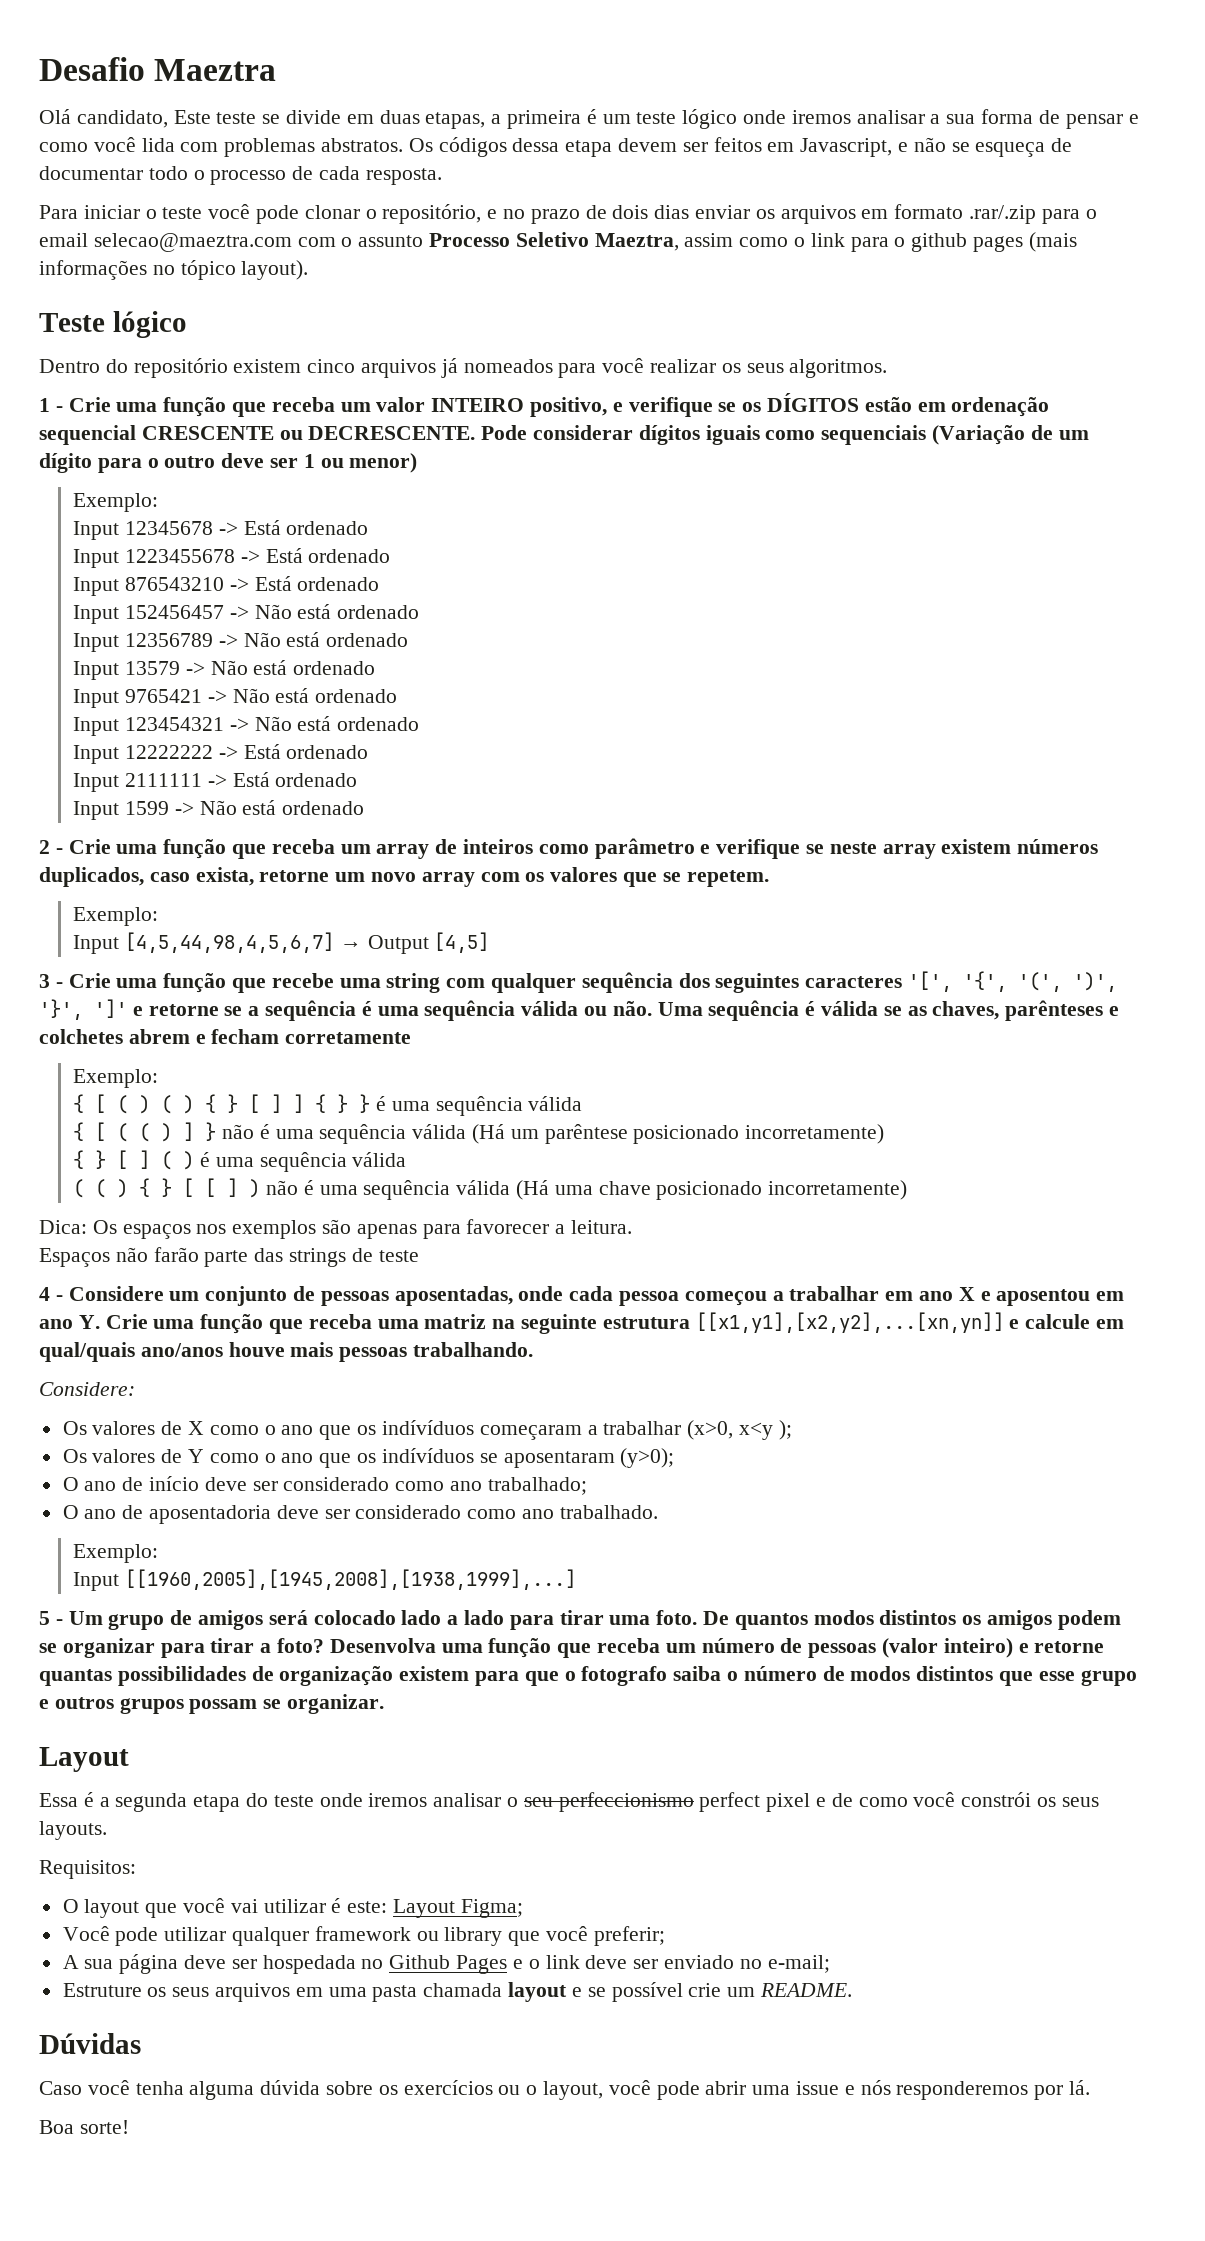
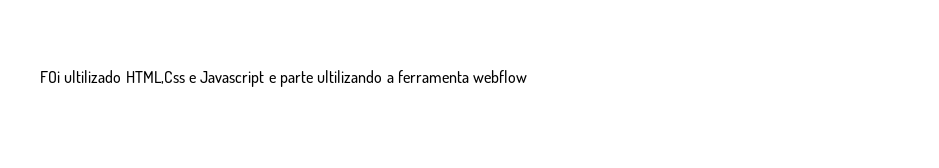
- Desafio Maeztra
- Olá candidato, Este teste se divide em duas etapas, a primeira é um teste lógico onde iremos analisar a sua forma de pensar e como você lida com problemas abstratos. Os códigos dessa etapa devem ser feitos em Javascript, e não se esqueça de documentar todo o processo de cada resposta.
- Para iniciar o teste você pode clonar o repositório, e no prazo de dois dias enviar os arquivos em formato .rar/.zip para o email selecao@maeztra.com com o assunto Processo Seletivo Maeztra, assim como o link para o github pages (mais informações no tópico layout).
- Teste lógico
- Dentro do repositório existem cinco arquivos já nomeados para você realizar os seus algoritmos.
- 1 - Crie uma função que receba um valor INTEIRO positivo, e verifique se os DÍGITOS estão em ordenação sequencial CRESCENTE ou DECRESCENTE. Pode considerar dígitos iguais como sequenciais (Variação de um dígito para o outro deve ser 1 ou menor)
- Exemplo:
- Input 12345678 -> Está ordenado
- Input 1223455678 -> Está ordenado
- Input 876543210 -> Está ordenado
- Input 152456457 -> Não está ordenado
- Input 12356789 -> Não está ordenado
- Input 13579 -> Não está ordenado
- Input 9765421 -> Não está ordenado
- Input 123454321 -> Não está ordenado
- Input 12222222 -> Está ordenado
- Input 2111111 -> Está ordenado
- Input 1599 -> Não está ordenado
- 2 - Crie uma função que receba um array de inteiros como parâmetro e verifique se neste array existem números duplicados, caso exista, retorne um novo array com os valores que se repetem.
- Exemplo:
- Input [4,5,44,98,4,5,6,7] → Output [4,5]
- 3 - Crie uma função que recebe uma string com qualquer sequência dos seguintes caracteres '[', '{', '(', ')', '}', ']' e retorne se a sequência é uma sequência válida ou não. Uma sequência é válida se as chaves, parênteses e colchetes abrem e fecham corretamente
- Exemplo:
- { [ ( ) ( ) { } [ ] ] { } } é uma sequência válida
- { [ ( ( ) ] } não é uma sequência válida (Há um parêntese posicionado incorretamente)
- { } [ ] ( ) é uma sequência válida
- ( ( ) { } [ [ ] ) não é uma sequência válida (Há uma chave posicionado incorretamente)
- Dica: Os espaços nos exemplos são apenas para favorecer a leitura.
- Espaços não farão parte das strings de teste
- 4 - Considere um conjunto de pessoas aposentadas, onde cada pessoa começou a trabalhar em ano X e aposentou em ano Y. Crie uma função que receba uma matriz na seguinte estrutura [[x1,y1],[x2,y2],...[xn,yn]] e calcule em qual/quais ano/anos houve mais pessoas trabalhando.
- Considere:
- Os valores de X como o ano que os indívíduos começaram a trabalhar (x>0, x<y );
- Os valores de Y como o ano que os indívíduos se aposentaram (y>0);
- O ano de início deve ser considerado como ano trabalhado;
- O ano de aposentadoria deve ser considerado como ano trabalhado.
- Exemplo:
- Input [[1960,2005],[1945,2008],[1938,1999],...]
- 5 - Um grupo de amigos será colocado lado a lado para tirar uma foto. De quantos modos distintos os amigos podem se organizar para tirar a foto? Desenvolva uma função que receba um número de pessoas (valor inteiro) e retorne quantas possibilidades de organização existem para que o fotografo saiba o número de modos distintos que esse grupo e outros grupos possam se organizar.
- Layout
- Essa é a segunda etapa do teste onde iremos analisar o seu perfeccionismo perfect pixel e de como você constrói os seus layouts.
- Requisitos:
- O layout que você vai utilizar é este: Layout Figma;
- Você pode utilizar qualquer framework ou library que você preferir;
- A sua página deve ser hospedada no Github Pages e o link deve ser enviado no e-mail;
- Estruture os seus arquivos em uma pasta chamada layout e se possível crie um README.
- Dúvidas
- Caso você tenha alguma dúvida sobre os exercícios ou o layout, você pode abrir uma issue e nós responderemos por lá.
- Boa sorte!
+ FOi ultilizado HTML,Css e Javascript e parte ultilizando a ferramenta webflow

